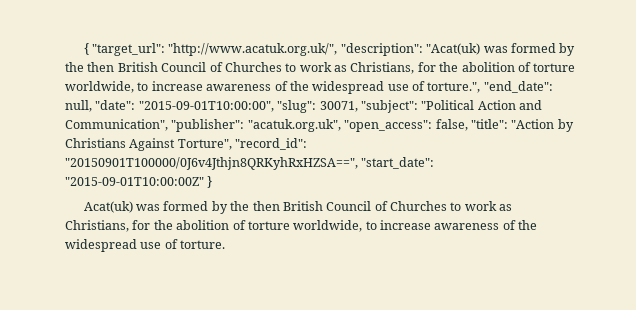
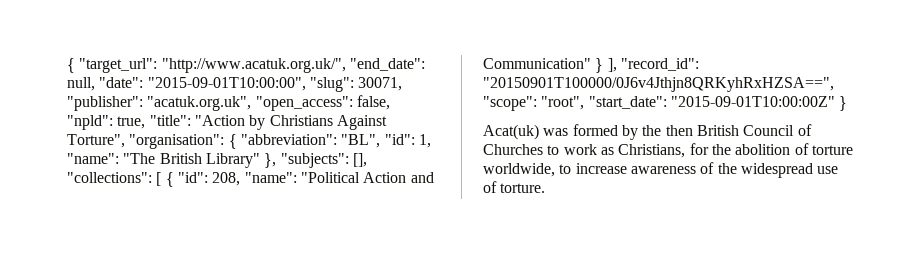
- { "target_url": "http://www.acatuk.org.uk/", "description": "Acat(uk) was formed by the then British Council of Churches to work as Christians, for the abolition of torture worldwide, to increase awareness of the widespread use of torture.", "end_date": null, "date": "2015-09-01T10:00:00", "slug": 30071, "subject": "Political Action and Communication", "publisher": "acatuk.org.uk", "open_access": false, "title": "Action by Christians Against Torture", "record_id": "20150901T100000/0J6v4Jthjn8QRKyhRxHZSA==", "start_date": "2015-09-01T10:00:00Z" }
+ { "target_url": "http://www.acatuk.org.uk/", "end_date": null, "date": "2015-09-01T10:00:00", "slug": 30071, "publisher": "acatuk.org.uk", "open_access": false, "npld": true, "title": "Action by Christians Against Torture", "organisation": { "abbreviation": "BL", "id": 1, "name": "The British Library" }, "subjects": [], "collections": [ { "id": 208, "name": "Political Action and Communication" } ], "record_id": "20150901T100000/0J6v4Jthjn8QRKyhRxHZSA==", "scope": "root", "start_date": "2015-09-01T10:00:00Z" }

